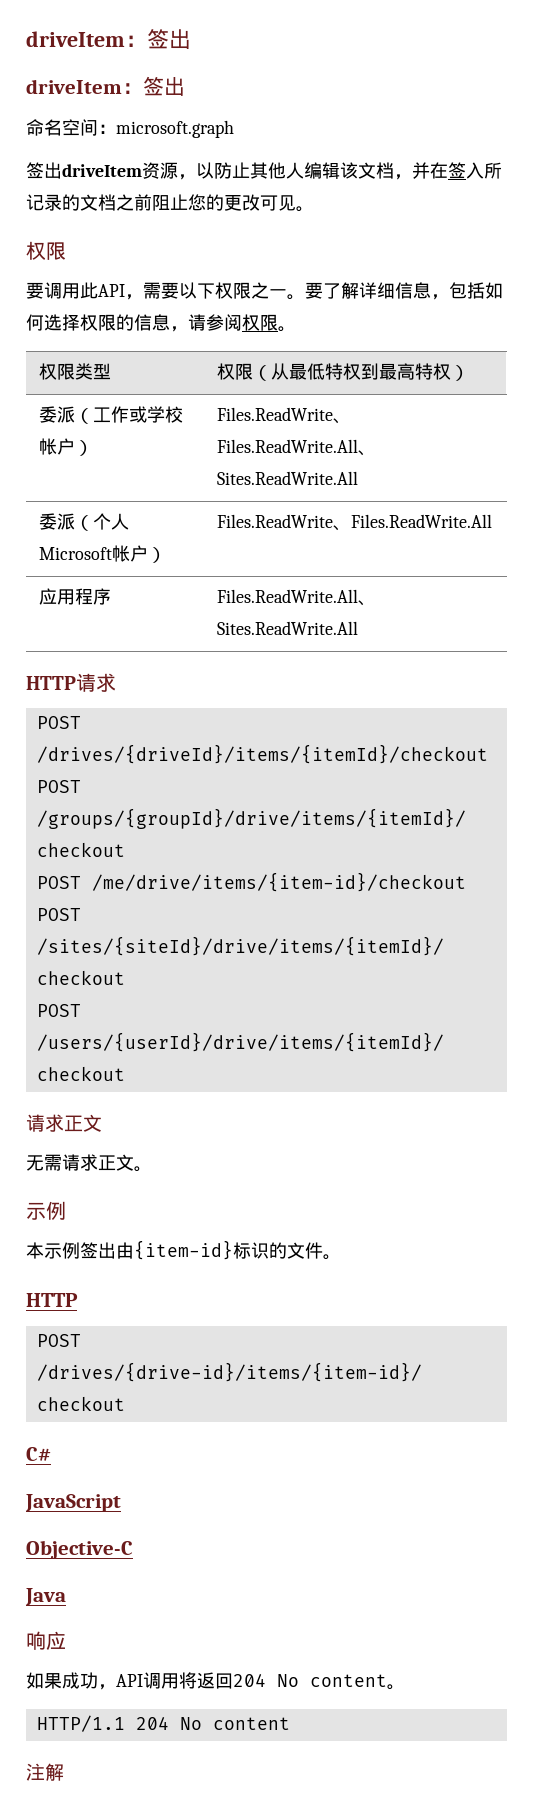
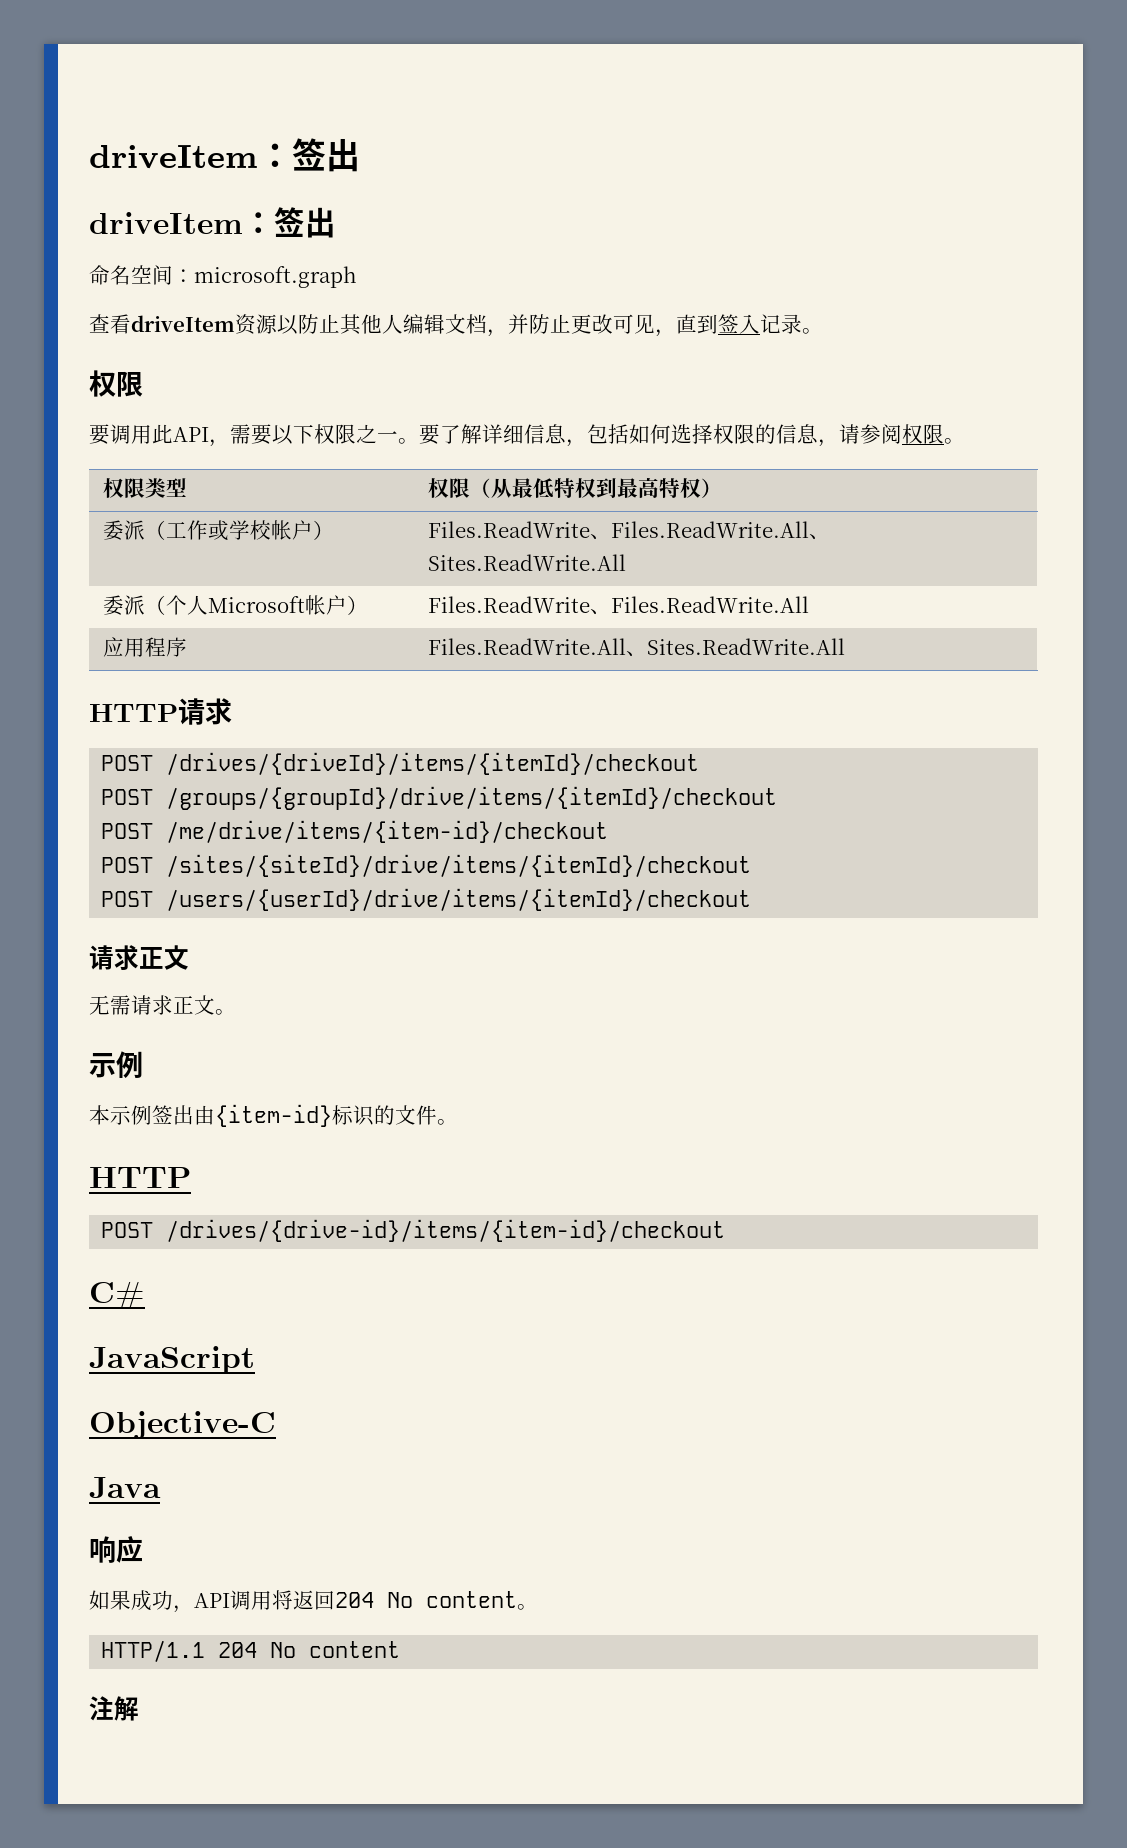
- 签出driveItem资源，以防止其他人编辑该文档，并在签入所记录的文档之前阻止您的更改可见。
+ 查看driveItem资源以防止其他人编辑文档，并防止更改可见，直到签入记录。

